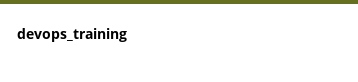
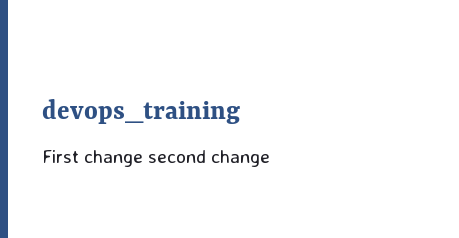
+ First change second change

